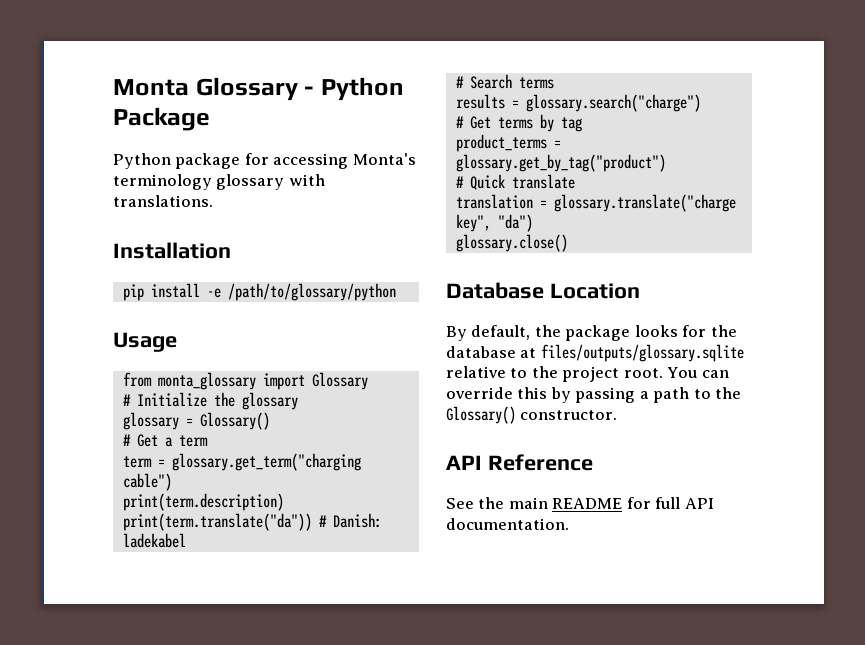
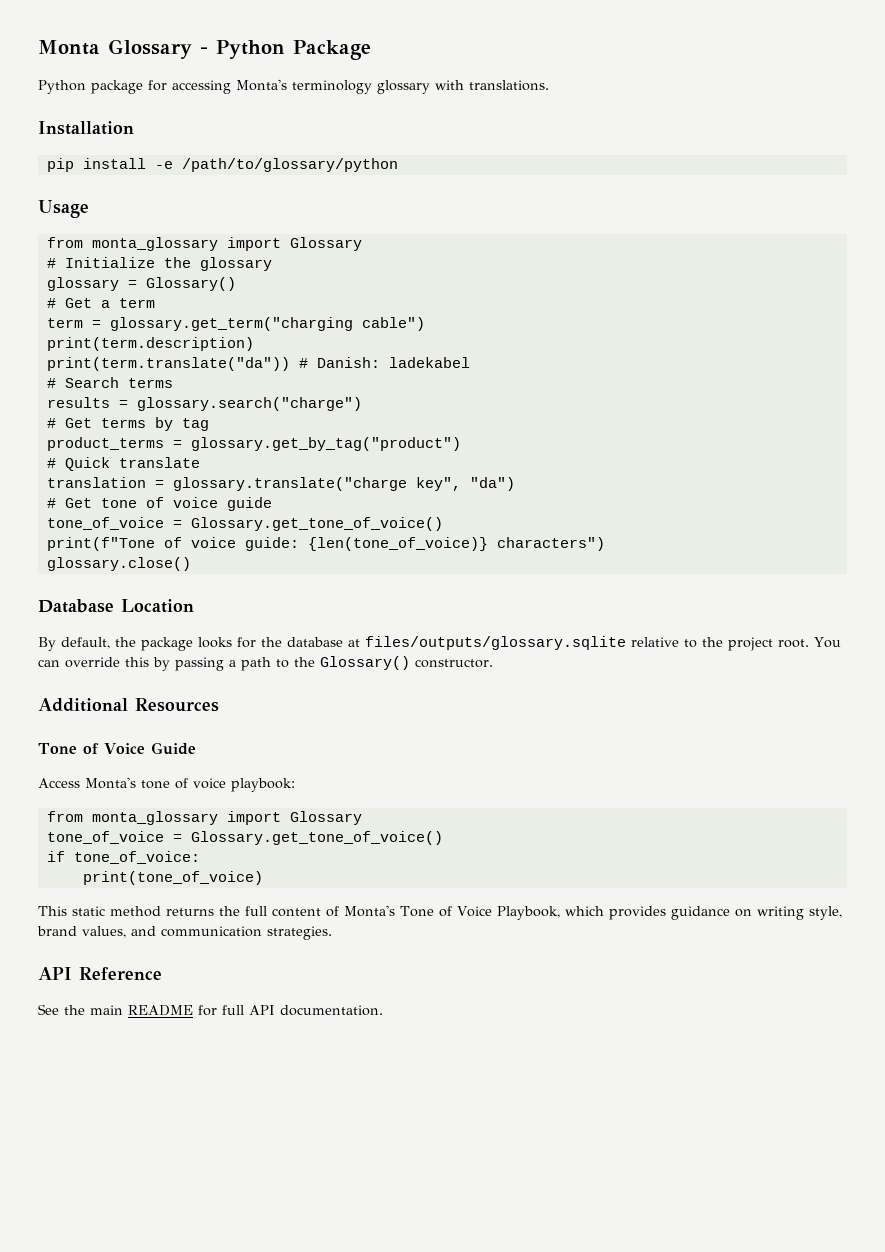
+ # Get tone of voice guide
+ tone_of_voice = Glossary.get_tone_of_voice()
+ print(f"Tone of voice guide: {len(tone_of_voice)} characters")
+ Additional Resources
+ Tone of Voice Guide
+ Access Monta's tone of voice playbook:
+ from monta_glossary import Glossary
+ tone_of_voice = Glossary.get_tone_of_voice()
+ if tone_of_voice:
+ print(tone_of_voice)
+ This static method returns the full content of Monta's Tone of Voice Playbook, which provides guidance on writing style, brand values, and communication strategies.

